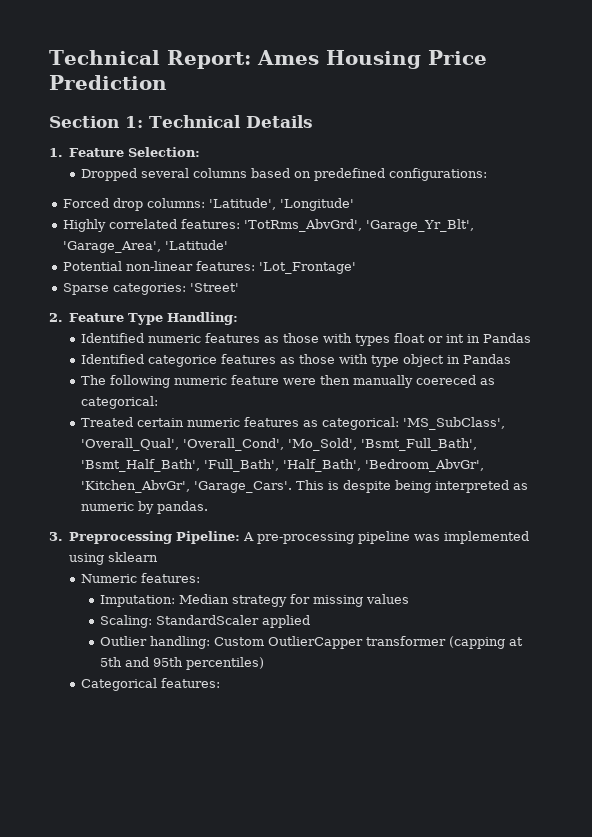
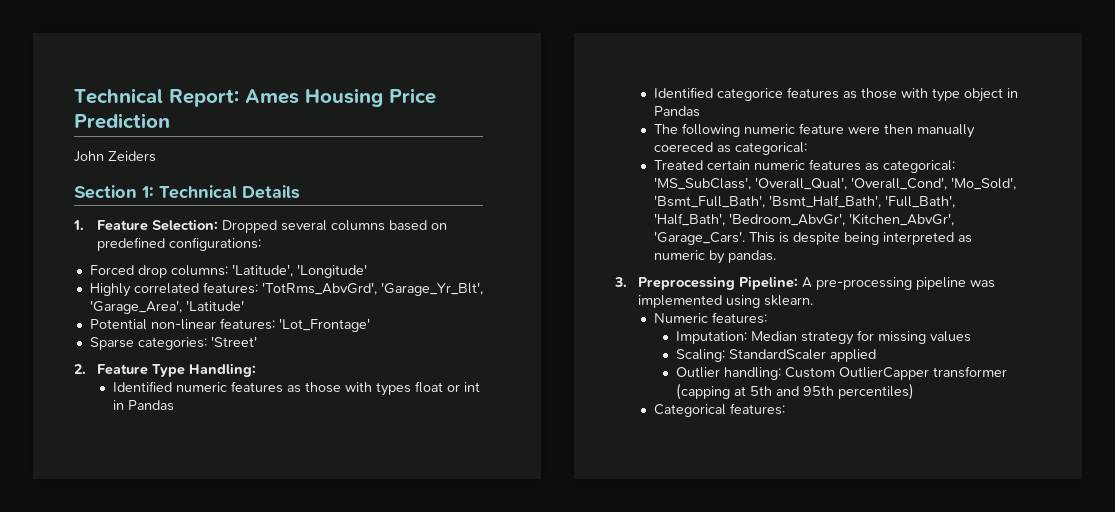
+ John Zeiders
- 1. Feature Selection:
- Dropped several columns based on predefined configurations:
+ 1. Feature Selection: Dropped several columns based on predefined configurations:
- 3. Preprocessing Pipeline: A pre-processing pipeline was implemented using sklearn
+ 3. Preprocessing Pipeline: A pre-processing pipeline was implemented using sklearn.

